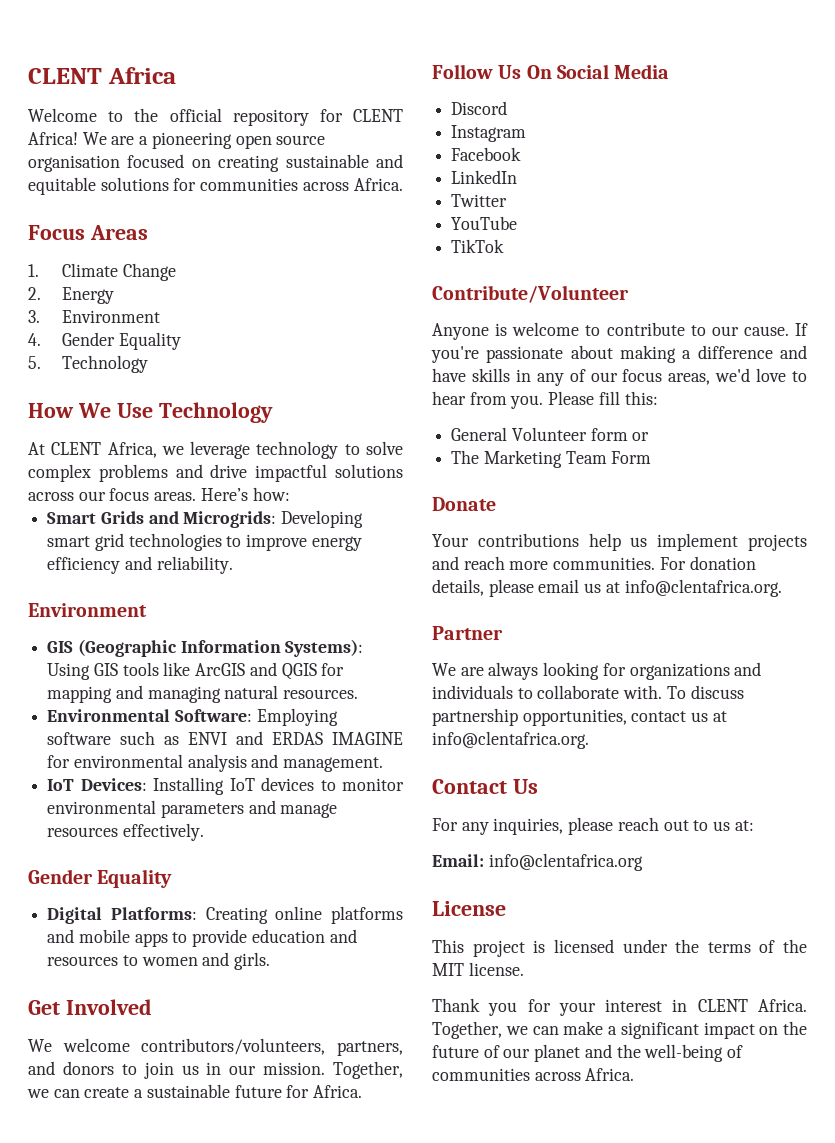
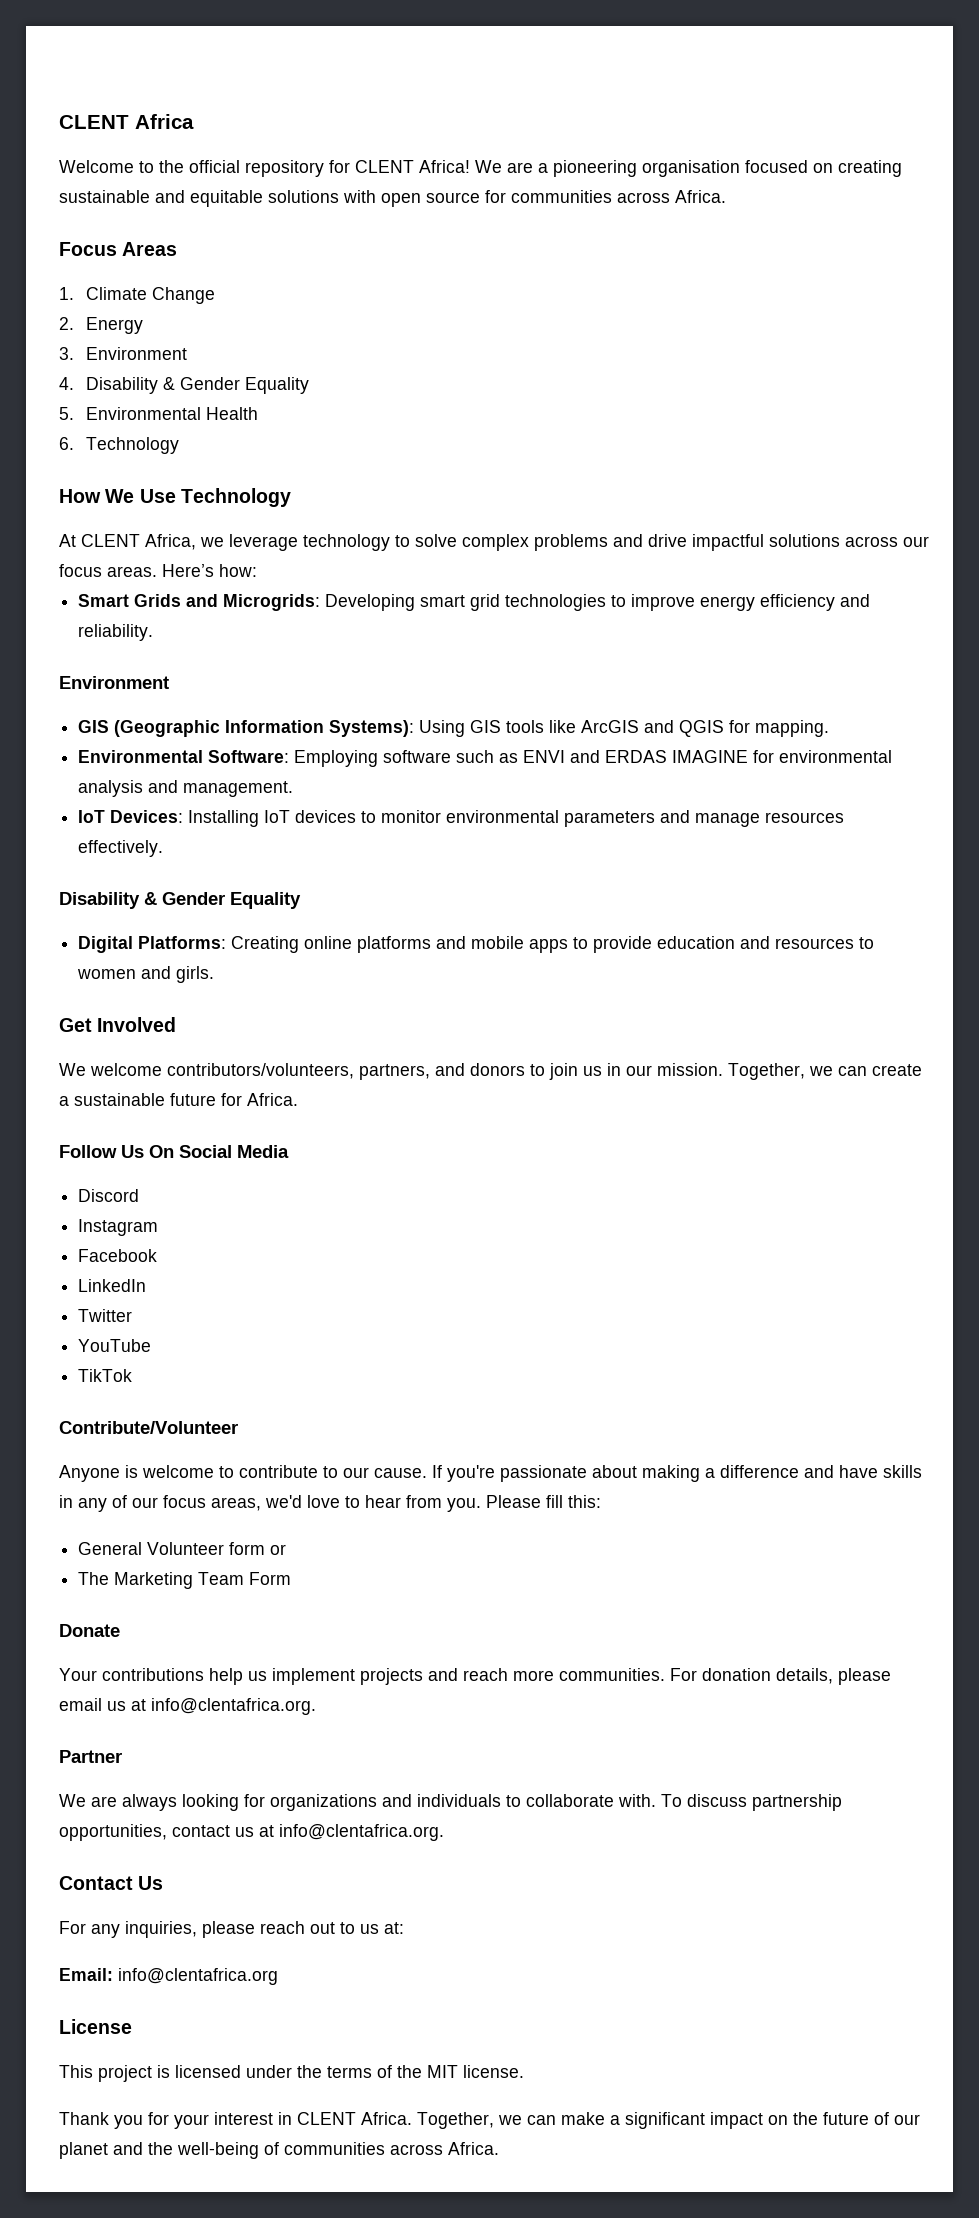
- We are a pioneering open source organisation focused on creating sustainable and equitable solutions for communities across Africa.
+ We are a pioneering organisation focused on creating sustainable and equitable solutions with open source for communities across Africa.
- 4. Gender Equality
+ 4. Disability & Gender Equality
- 5. Technology
+ 5. Environmental Health
+ 6. Technology
- GIS (Geographic Information Systems): Using GIS tools like ArcGIS and QGIS for mapping and managing natural resources.
+ GIS (Geographic Information Systems): Using GIS tools like ArcGIS and QGIS for mapping.
  IoT Devices: Installing IoT devices to monitor environmental parameters and manage resources effectively.
- Gender Equality
+ Disability & Gender Equality

